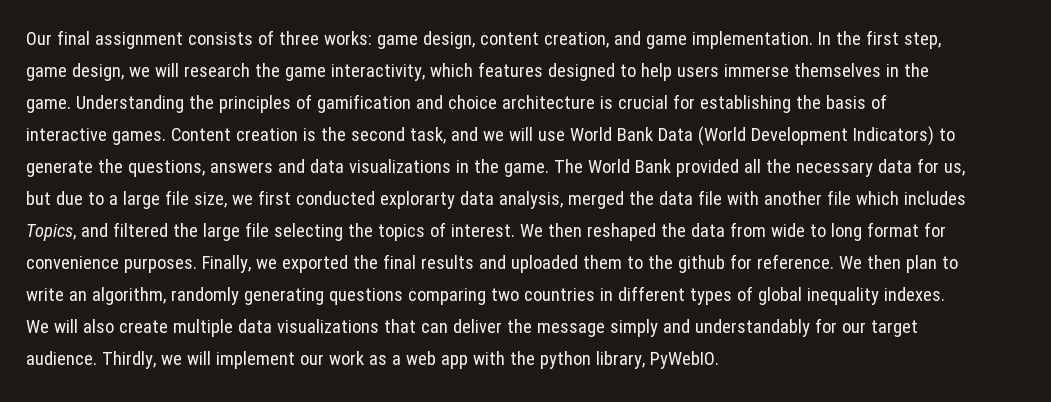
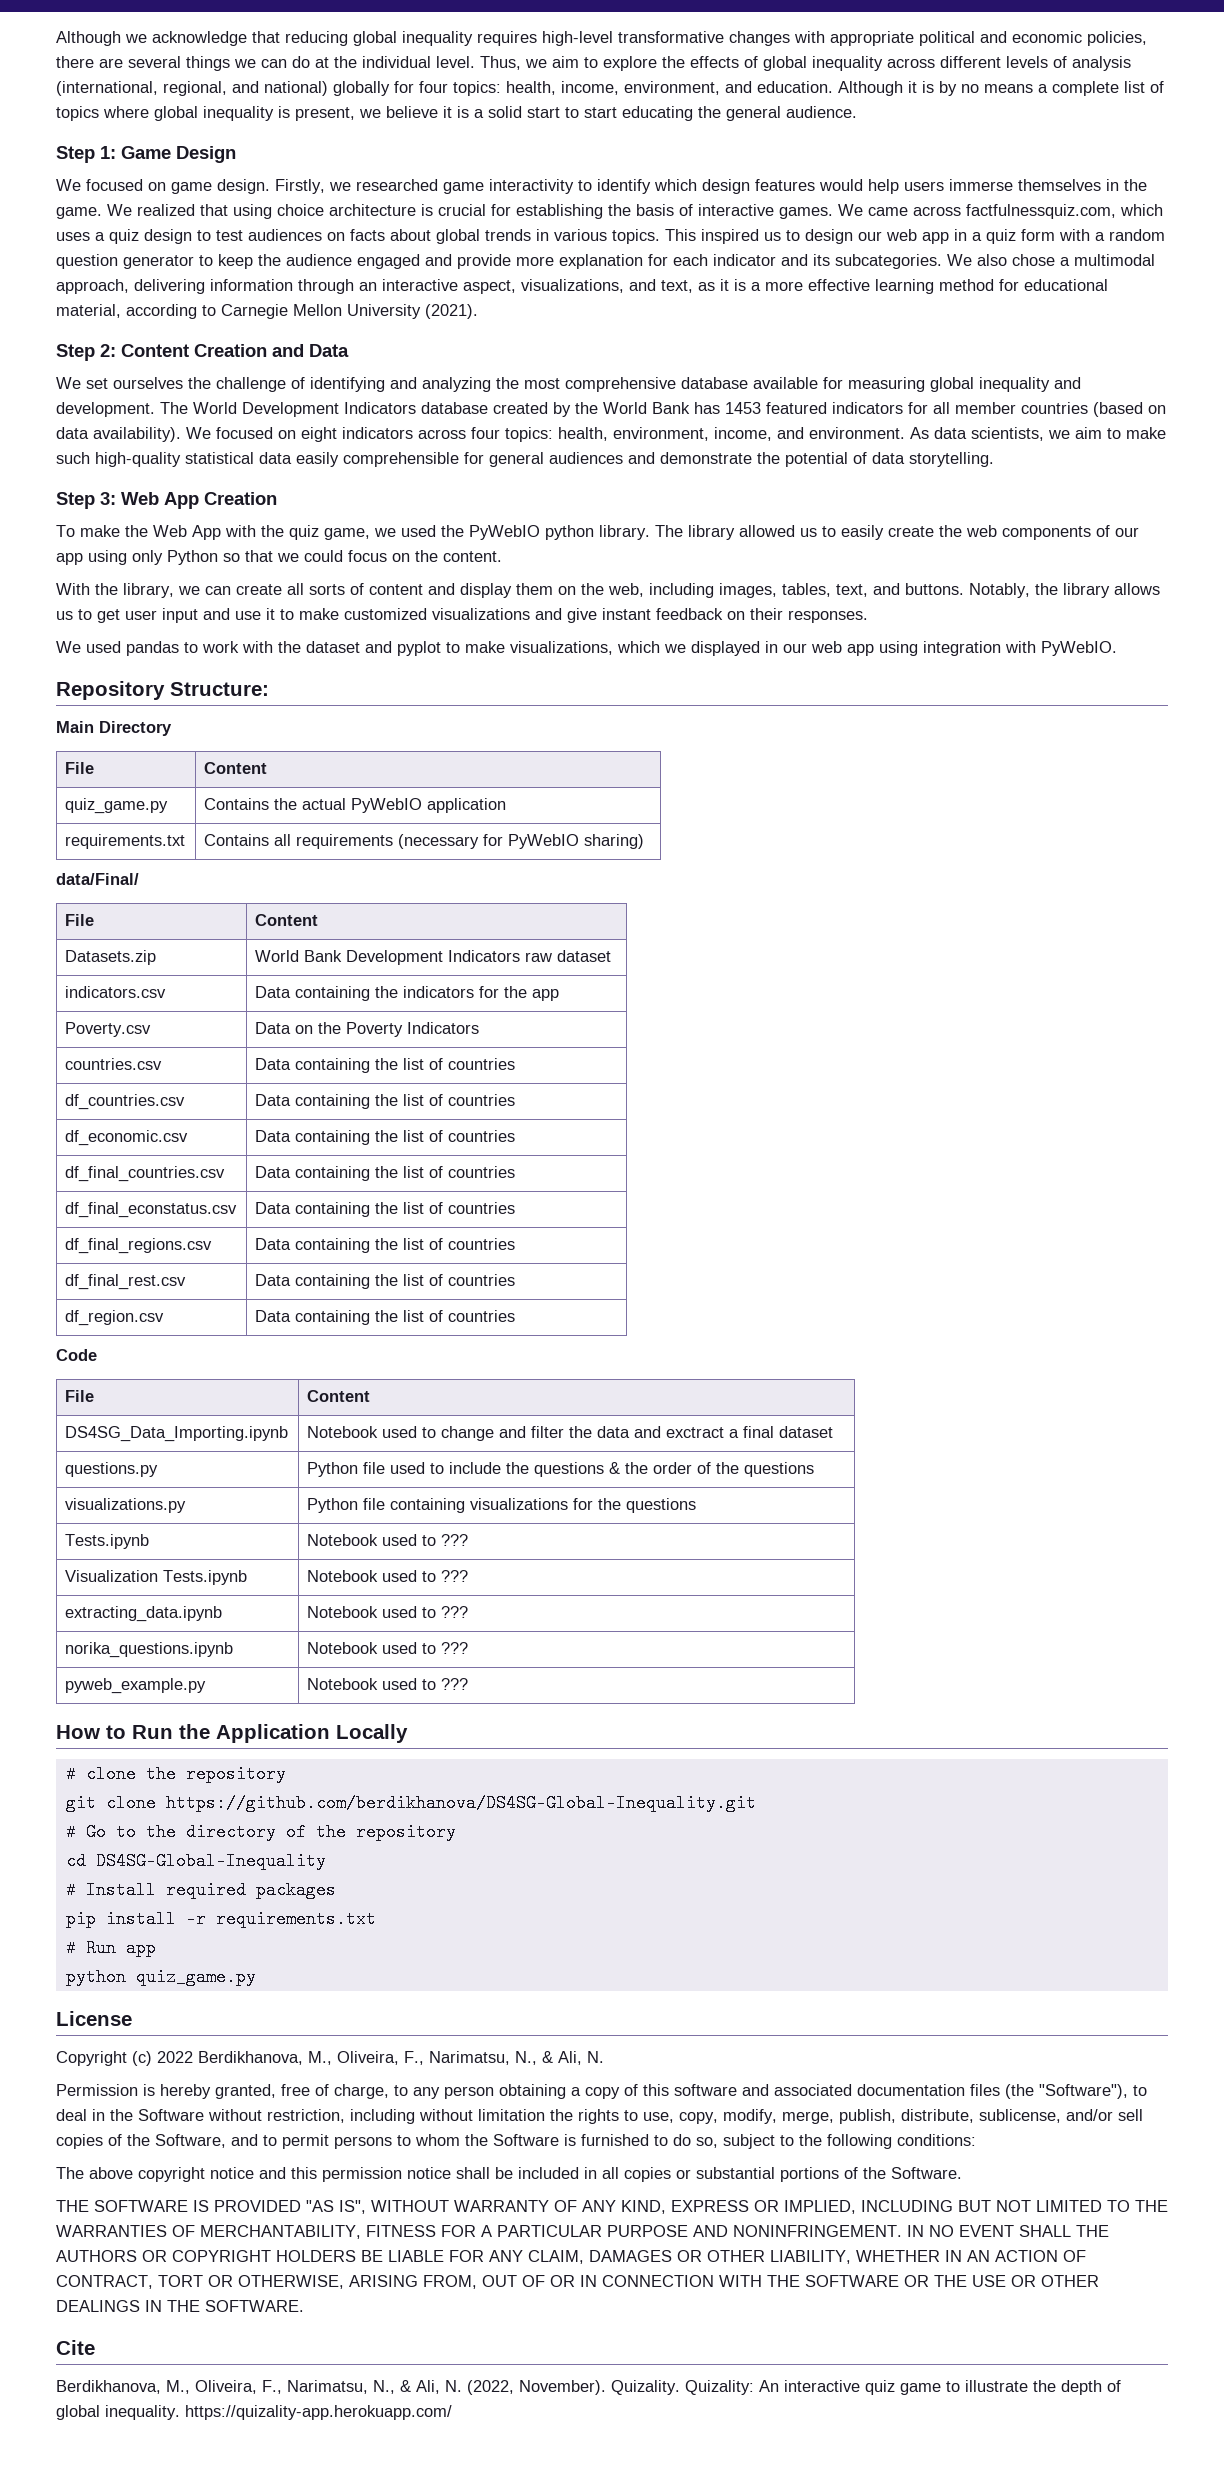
- Our final assignment consists of three works: game design, content creation, and game implementation. In the first step, game design, we will research the game interactivity, which features designed to help users immerse themselves in the game.
+ Although we acknowledge that reducing global inequality requires high-level transformative changes with appropriate political and economic policies, there are several things we can do at the individual level. Thus, we aim to explore the effects of global inequality across different levels of analysis (international, regional, and national) globally for four topics: health, income, environment, and education. Although it is by no means a complete list of topics where global inequality is present, we believe it is a solid start to start educating the general audience.
+ Step 1: Game Design
+ We focused on game design. Firstly, we researched game interactivity to identify which design features would help users immerse themselves in the game.
- Understanding the principles of gamification and choice architecture is crucial for establishing the basis of interactive games.
+ We realized that using choice architecture is crucial for establishing the basis of interactive games.
- Content creation is the second task, and we will use World Bank Data (World Development Indicators) to generate the questions, answers and data visualizations in the game. The World Bank provided all the necessary data for us, but due to a large file size, we first conducted explorarty data analysis, merged the data file with another file which includes Topics, and filtered the large file selecting the topics of interest. We then reshaped the data from wide to long format for convenience purposes. Finally, we exported the final results and uploaded them to the github for reference. We then plan to write an algorithm, randomly generating questions comparing two countries in different types of global inequality indexes. We will also create multiple data visualizations that can deliver the message simply and understandably for our target audience. Thirdly, we will implement our work as a web app with the python library, PyWebIO.
+ We came across factfulnessquiz.com, which uses a quiz design to test audiences on facts about global trends in various topics. This inspired us to design our web app in a quiz form with a random question generator to keep the audience engaged and provide more explanation for each indicator and its subcategories. We also chose a multimodal approach, delivering information through an interactive aspect, visualizations, and text, as it is a more effective learning method for educational material, according to Carnegie Mellon University (2021).
+ Step 2: Content Creation and Data
+ We set ourselves the challenge of identifying and analyzing the most comprehensive database available for measuring global inequality and development. The World Development Indicators database created by the World Bank has 1453 featured indicators for all member countries (based on data availability). We focused on eight indicators across four topics: health, environment, income, and environment. As data scientists, we aim to make such high-quality statistical data easily comprehensible for general audiences and demonstrate the potential of data storytelling.
+ Step 3: Web App Creation
+ To make the Web App with the quiz game, we used the PyWebIO python library. The library allowed us to easily create the web components of our app using only Python so that we could focus on the content.
+ With the library, we can create all sorts of content and display them on the web, including images, tables, text, and buttons. Notably, the library allows us to get user input and use it to make customized visualizations and give instant feedback on their responses.
+ We used pandas to work with the dataset and pyplot to make visualizations, which we displayed in our web app using integration with PyWebIO.
+ Repository Structure:
+ Main Directory
+ File | Content
+ quiz_game.py | Contains the actual PyWebIO application
+ requirements.txt | Contains all requirements (necessary for PyWebIO sharing)
+ data/Final/
+ File | Content
+ Datasets.zip | World Bank Development Indicators raw dataset
+ indicators.csv | Data containing the indicators for the app
+ Poverty.csv | Data on the Poverty Indicators
+ countries.csv | Data containing the list of countries
+ df_countries.csv | Data containing the list of countries
+ df_economic.csv | Data containing the list of countries
+ df_final_countries.csv | Data containing the list of countries
+ df_final_econstatus.csv | Data containing the list of countries
+ df_final_regions.csv | Data containing the list of countries
+ df_final_rest.csv | Data containing the list of countries
+ df_region.csv | Data containing the list of countries
+ Code
+ File | Content
+ DS4SG_Data_Importing.ipynb | Notebook used to change and filter the data and exctract a final dataset
+ questions.py | Python file used to include the questions & the order of the questions
+ visualizations.py | Python file containing visualizations for the questions
+ Tests.ipynb | Notebook used to ???
+ Visualization Tests.ipynb | Notebook used to ???
+ extracting_data.ipynb | Notebook used to ???
+ norika_questions.ipynb | Notebook used to ???
+ pyweb_example.py | Notebook used to ???
+ How to Run the Application Locally
+ # clone the repository
+ git clone https://github.com/berdikhanova/DS4SG-Global-Inequality.git
+ # Go to the directory of the repository
+ cd DS4SG-Global-Inequality
+ # Install required packages
+ pip install -r requirements.txt
+ # Run app
+ python quiz_game.py
+ License
+ Copyright (c) 2022 Berdikhanova, M., Oliveira, F., Narimatsu, N., & Ali, N.
+ Permission is hereby granted, free of charge, to any person obtaining a copy of this software and associated documentation files (the "Software"), to deal in the Software without restriction, including without limitation the rights to use, copy, modify, merge, publish, distribute, sublicense, and/or sell copies of the Software, and to permit persons to whom the Software is furnished to do so, subject to the following conditions:
+ The above copyright notice and this permission notice shall be included in all copies or substantial portions of the Software.
+ THE SOFTWARE IS PROVIDED "AS IS", WITHOUT WARRANTY OF ANY KIND, EXPRESS OR IMPLIED, INCLUDING BUT NOT LIMITED TO THE WARRANTIES OF MERCHANTABILITY, FITNESS FOR A PARTICULAR PURPOSE AND NONINFRINGEMENT. IN NO EVENT SHALL THE AUTHORS OR COPYRIGHT HOLDERS BE LIABLE FOR ANY CLAIM, DAMAGES OR OTHER LIABILITY, WHETHER IN AN ACTION OF CONTRACT, TORT OR OTHERWISE, ARISING FROM, OUT OF OR IN CONNECTION WITH THE SOFTWARE OR THE USE OR OTHER DEALINGS IN THE SOFTWARE.
+ Cite
+ Berdikhanova, M., Oliveira, F., Narimatsu, N., & Ali, N. (2022, November). Quizality. Quizality: An interactive quiz game to illustrate the depth of global inequality. https://quizality-app.herokuapp.com/

